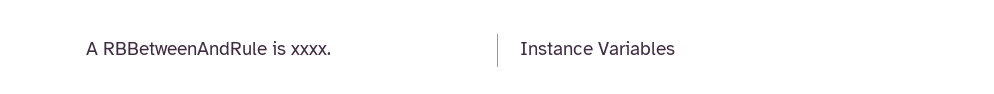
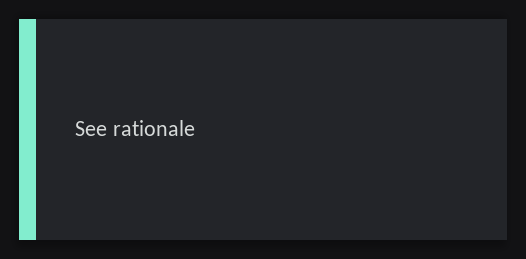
- A RBBetweenAndRule is xxxx.
- Instance Variables
+ See rationale

